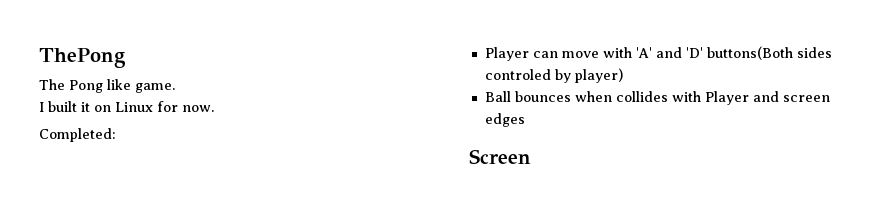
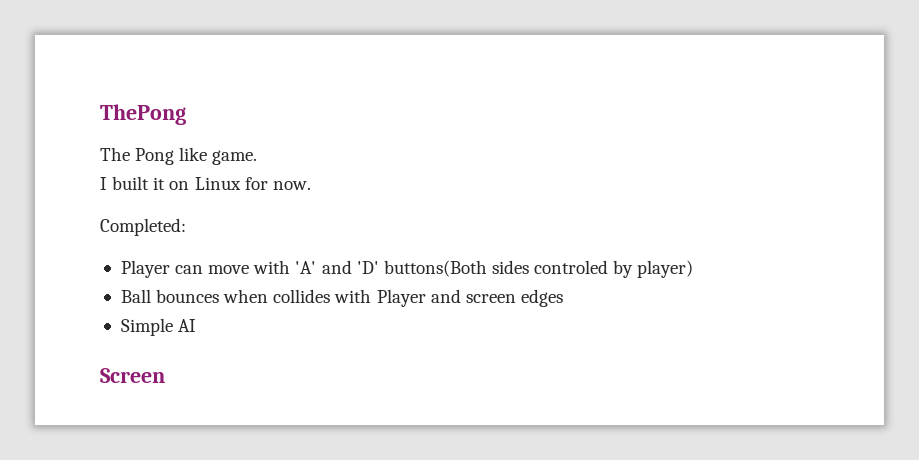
+ Simple AI

